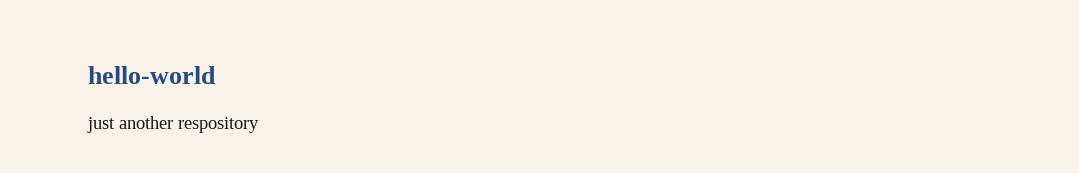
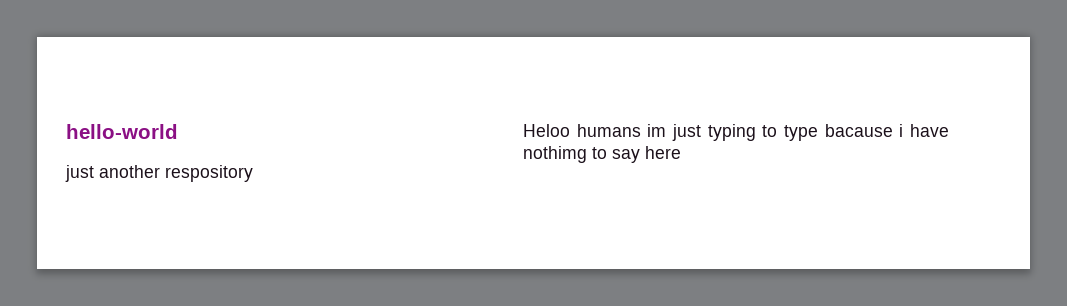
+ Heloo humans im just typing to type bacause i have nothimg to say here

